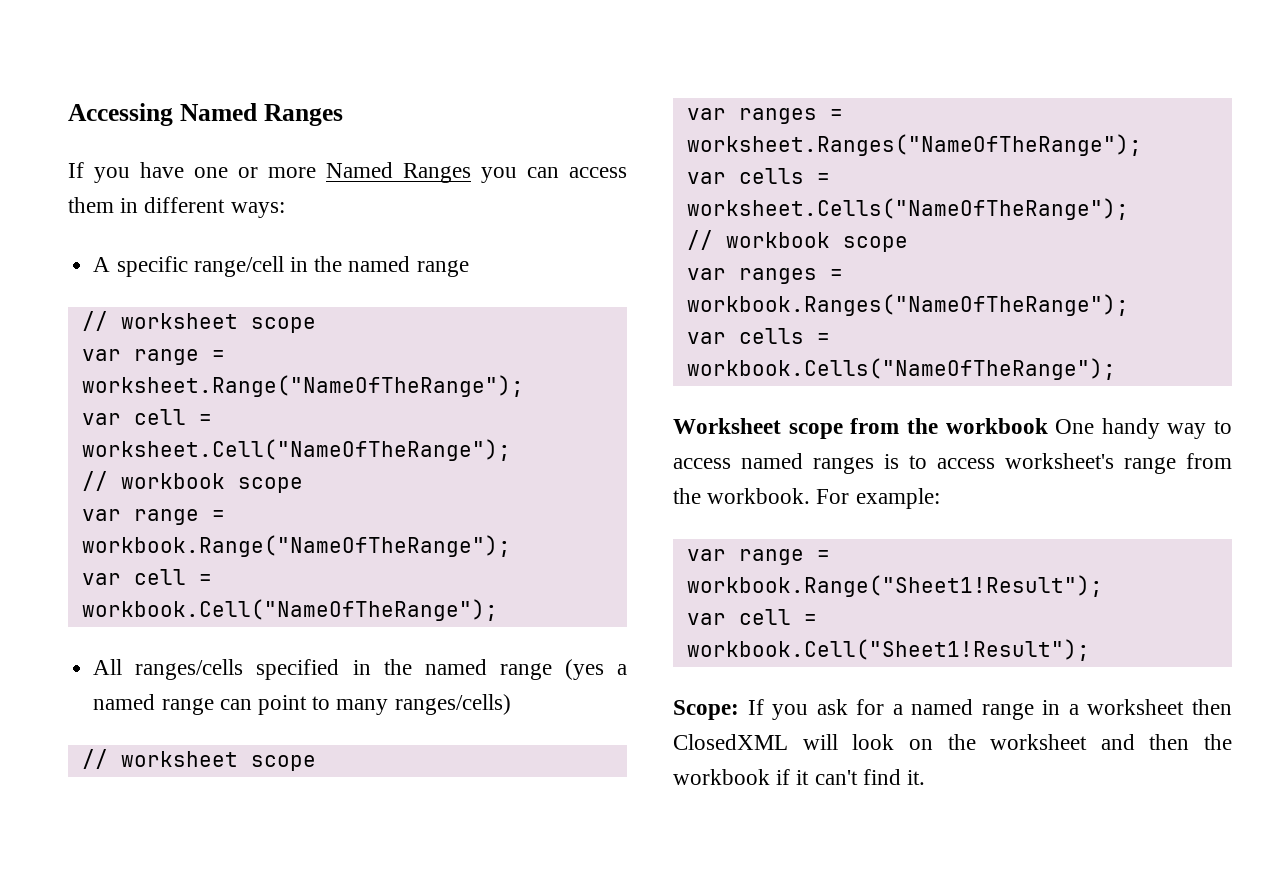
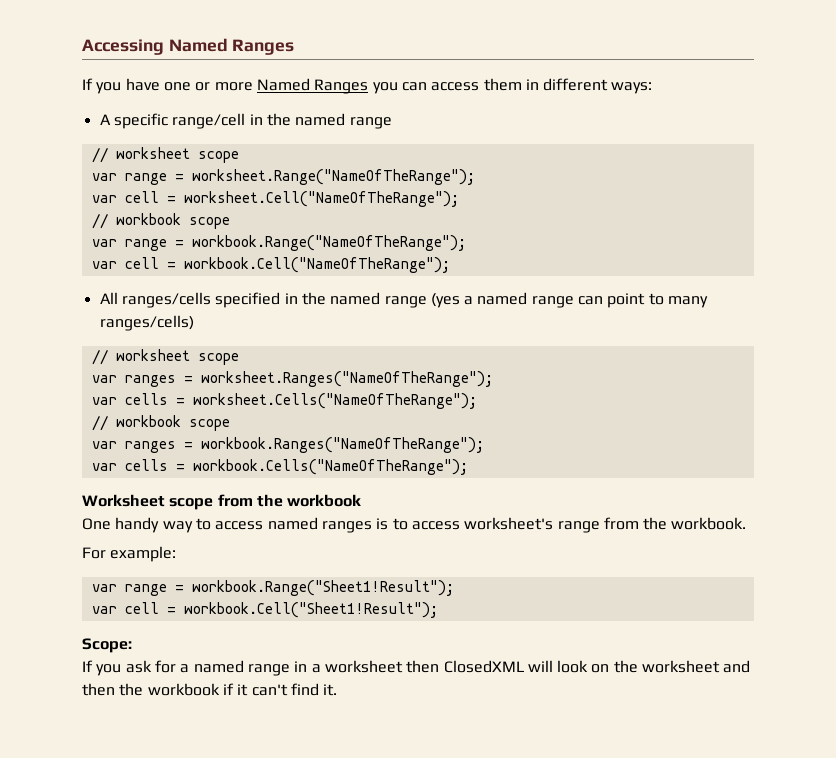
- Worksheet scope from the workbook One handy way to access named ranges is to access worksheet's range from the workbook. For example:
+ Worksheet scope from the workbook
+ One handy way to access named ranges is to access worksheet's range from the workbook.
+ For example:
- Scope: If you ask for a named range in a worksheet then ClosedXML will look on the worksheet and then the workbook if it can't find it.
+ Scope:
+ If you ask for a named range in a worksheet then ClosedXML will look on the worksheet and then the workbook if it can't find it.

